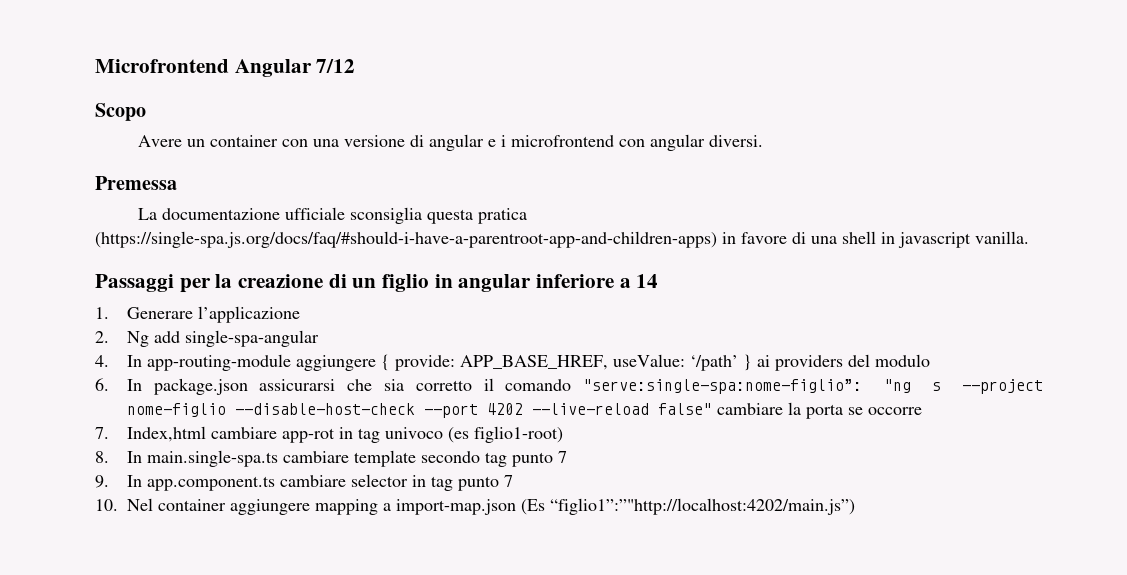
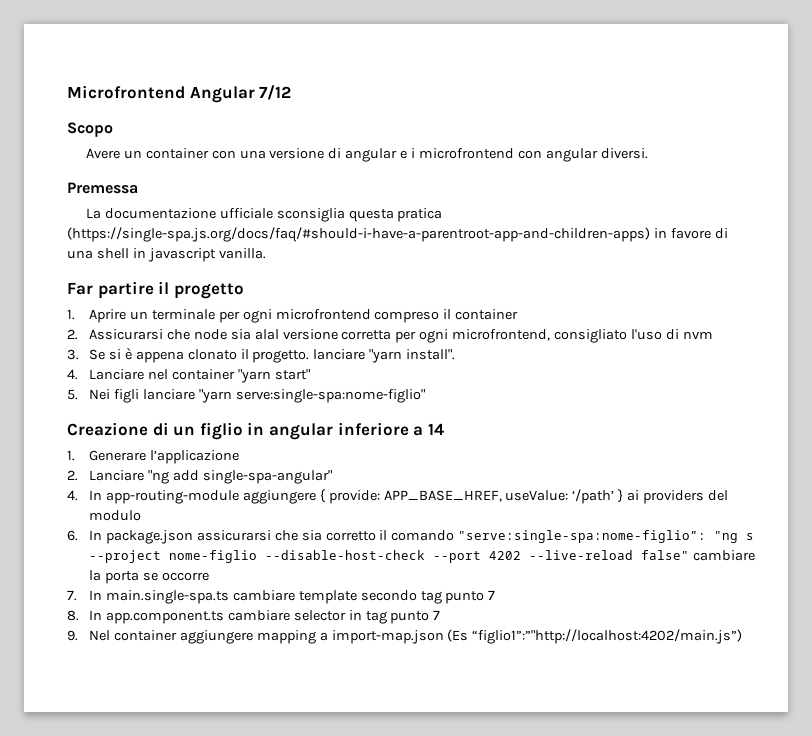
- Passaggi per la creazione di un figlio in angular inferiore a 14
+ Far partire il progetto
+ 1. Aprire un terminale per ogni microfrontend compreso il container
+ 2. Assicurarsi che node sia alal versione corretta per ogni microfrontend, consigliato l'uso di nvm
+ 3. Se si è appena clonato il progetto. lanciare "yarn install".
+ 4. Lanciare nel container "yarn start"
+ 5. Nei figli lanciare "yarn serve:single-spa:nome-figlio"
+ Creazione di un figlio in angular inferiore a 14
- 2. Ng add single-spa-angular
+ 2. Lanciare "ng add single-spa-angular"
- 7. Index,html cambiare app-rot in tag univoco (es figlio1-root)
- 8. In main.single-spa.ts cambiare template secondo tag punto 7
+ 7. In main.single-spa.ts cambiare template secondo tag punto 7
- 9. In app.component.ts cambiare selector in tag punto 7
+ 8. In app.component.ts cambiare selector in tag punto 7
- 10. Nel container aggiungere mapping a import-map.json (Es “figlio1”:”"http://localhost:4202/main.js”)
+ 9. Nel container aggiungere mapping a import-map.json (Es “figlio1”:”"http://localhost:4202/main.js”)

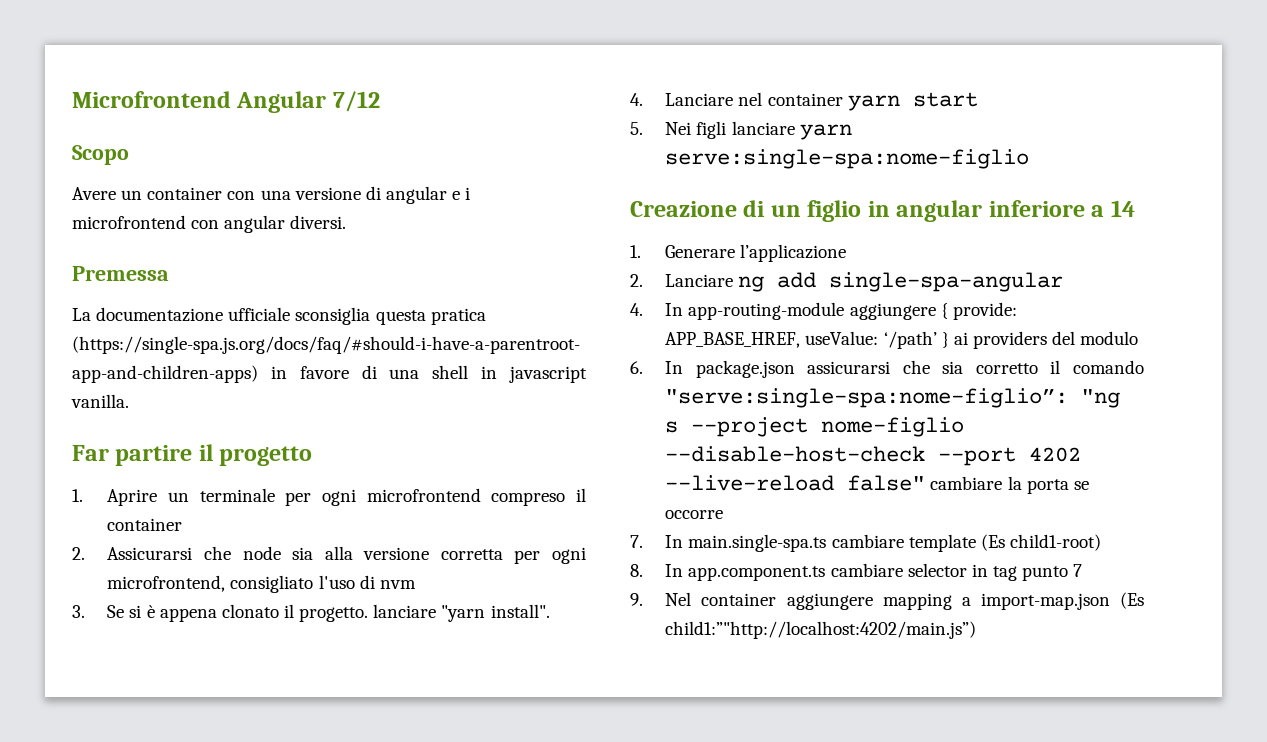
- 2. Assicurarsi che node sia alal versione corretta per ogni microfrontend, consigliato l'uso di nvm
+ 2. Assicurarsi che node sia alla versione corretta per ogni microfrontend, consigliato l'uso di nvm
- 4. Lanciare nel container "yarn start"
+ 4. Lanciare nel container yarn start
- 5. Nei figli lanciare "yarn serve:single-spa:nome-figlio"
+ 5. Nei figli lanciare yarn serve:single-spa:nome-figlio
- 2. Lanciare "ng add single-spa-angular"
+ 2. Lanciare ng add single-spa-angular
- 7. In main.single-spa.ts cambiare template secondo tag punto 7
+ 7. In main.single-spa.ts cambiare template (Es child1-root)
- 9. Nel container aggiungere mapping a import-map.json (Es “figlio1”:”"http://localhost:4202/main.js”)
+ 9. Nel container aggiungere mapping a import-map.json (Es child1:”"http://localhost:4202/main.js”)

